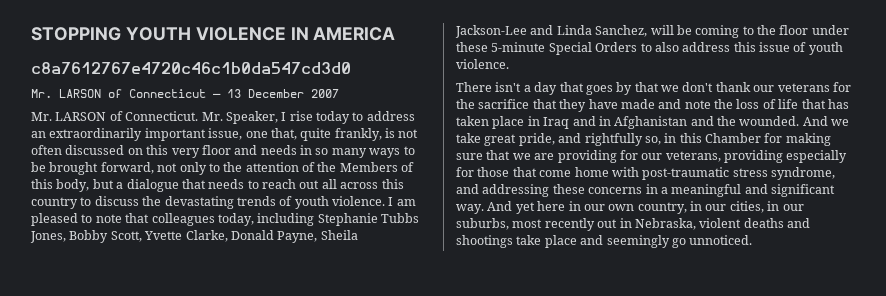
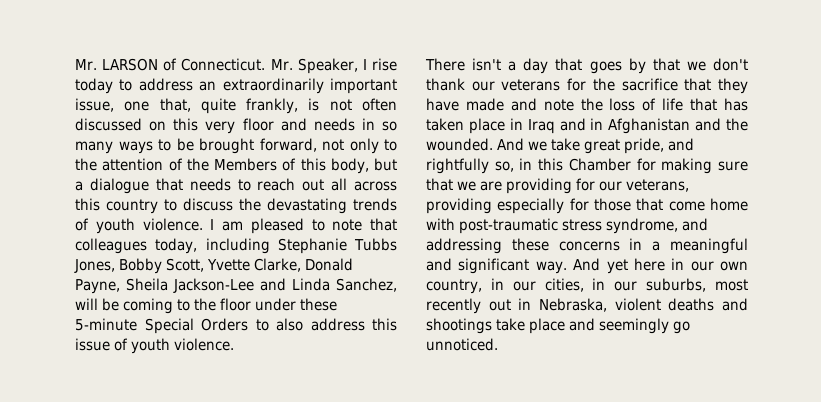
- STOPPING YOUTH VIOLENCE IN AMERICA
- c8a7612767e4720c46c1b0da547cd3d0
- Mr. LARSON of Connecticut — 13 December 2007

